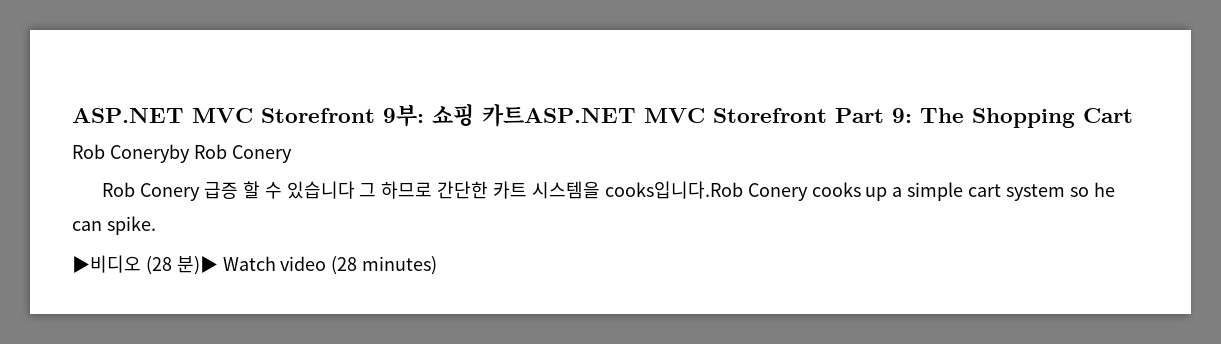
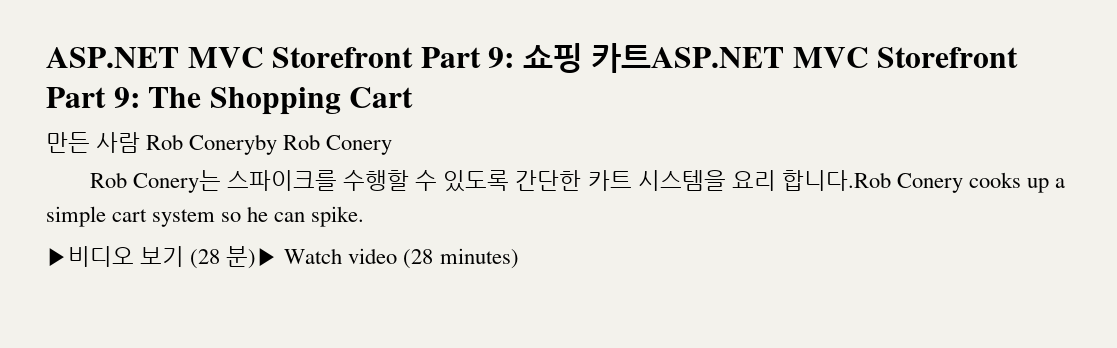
- ASP.NET MVC Storefront 9부: 쇼핑 카트ASP.NET MVC Storefront Part 9: The Shopping Cart
+ ASP.NET MVC Storefront Part 9: 쇼핑 카트ASP.NET MVC Storefront Part 9: The Shopping Cart
- Rob Coneryby Rob Conery
+ 만든 사람 Rob Coneryby Rob Conery
- Rob Conery 급증 할 수 있습니다 그 하므로 간단한 카트 시스템을 cooks입니다.Rob Conery cooks up a simple cart system so he can spike.
+ Rob Conery는 스파이크를 수행할 수 있도록 간단한 카트 시스템을 요리 합니다.Rob Conery cooks up a simple cart system so he can spike.
- ▶비디오 (28 분)▶ Watch video (28 minutes)
+ ▶비디오 보기 (28 분)▶ Watch video (28 minutes)

